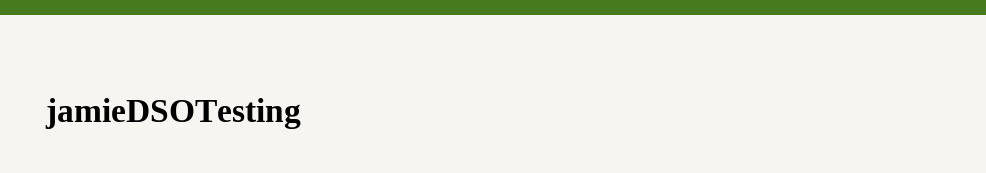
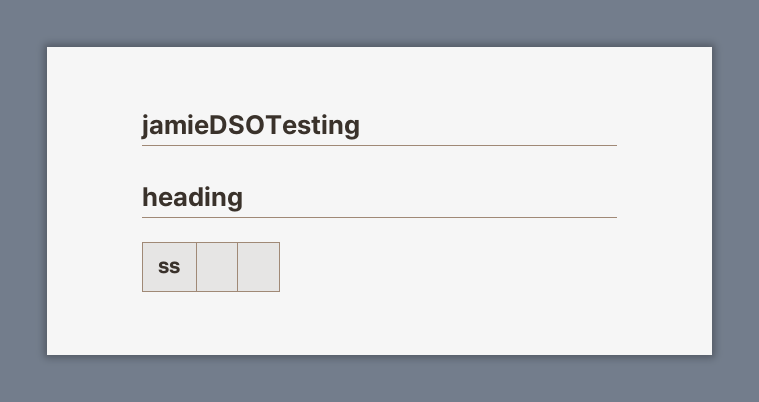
+ heading
+ ss | |

